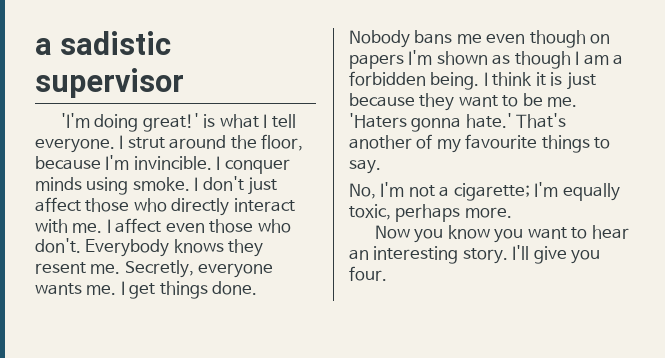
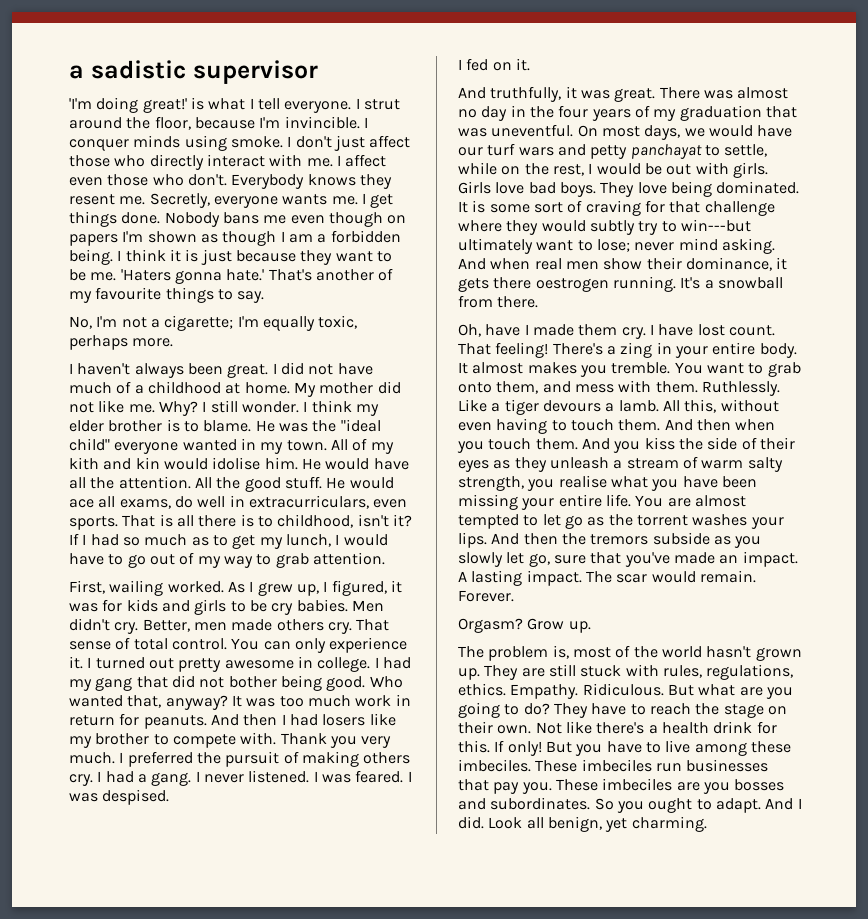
- Now you know you want to hear an interesting story. I'll give you four.
+ I haven't always been great. I did not have much of a childhood at home. My mother did not like me. Why? I still wonder. I think my elder brother is to blame. He was the "ideal child" everyone wanted in my town. All of my kith and kin would idolise him. He would have all the attention. All the good stuff. He would ace all exams, do well in extracurriculars, even sports. That is all there is to childhood, isn't it? If I had so much as to get my lunch, I would have to go out of my way to grab attention.
+ First, wailing worked. As I grew up, I figured, it was for kids and girls to be cry babies. Men didn't cry. Better, men made others cry. That sense of total control. You can only experience it. I turned out pretty awesome in college. I had my gang that did not bother being good. Who wanted that, anyway? It was too much work in return for peanuts. And then I had losers like my brother to compete with. Thank you very much. I preferred the pursuit of making others cry. I had a gang. I never listened. I was feared. I was despised.
+ I fed on it.
+ And truthfully, it was great. There was almost no day in the four years of my graduation that was uneventful. On most days, we would have our turf wars and petty panchayat to settle, while on the rest, I would be out with girls. Girls love bad boys. They love being dominated. It is some sort of craving for that challenge where they would subtly try to win---but ultimately want to lose; never mind asking. And when real men show their dominance, it gets there oestrogen running. It's a snowball from there.
+ Oh, have I made them cry. I have lost count. That feeling! There's a zing in your entire body. It almost makes you tremble. You want to grab onto them, and mess with them. Ruthlessly. Like a tiger devours a lamb. All this, without even having to touch them. And then when you touch them. And you kiss the side of their eyes as they unleash a stream of warm salty strength, you realise what you have been missing your entire life. You are almost tempted to let go as the torrent washes your lips. And then the tremors subside as you slowly let go, sure that you've made an impact. A lasting impact. The scar would remain. Forever.
+ Orgasm? Grow up.
+ The problem is, most of the world hasn't grown up. They are still stuck with rules, regulations, ethics. Empathy. Ridiculous. But what are you going to do? They have to reach the stage on their own. Not like there's a health drink for this. If only! But you have to live among these imbeciles. These imbeciles run businesses that pay you. These imbeciles are you bosses and subordinates. So you ought to adapt. And I did. Look all benign, yet charming.

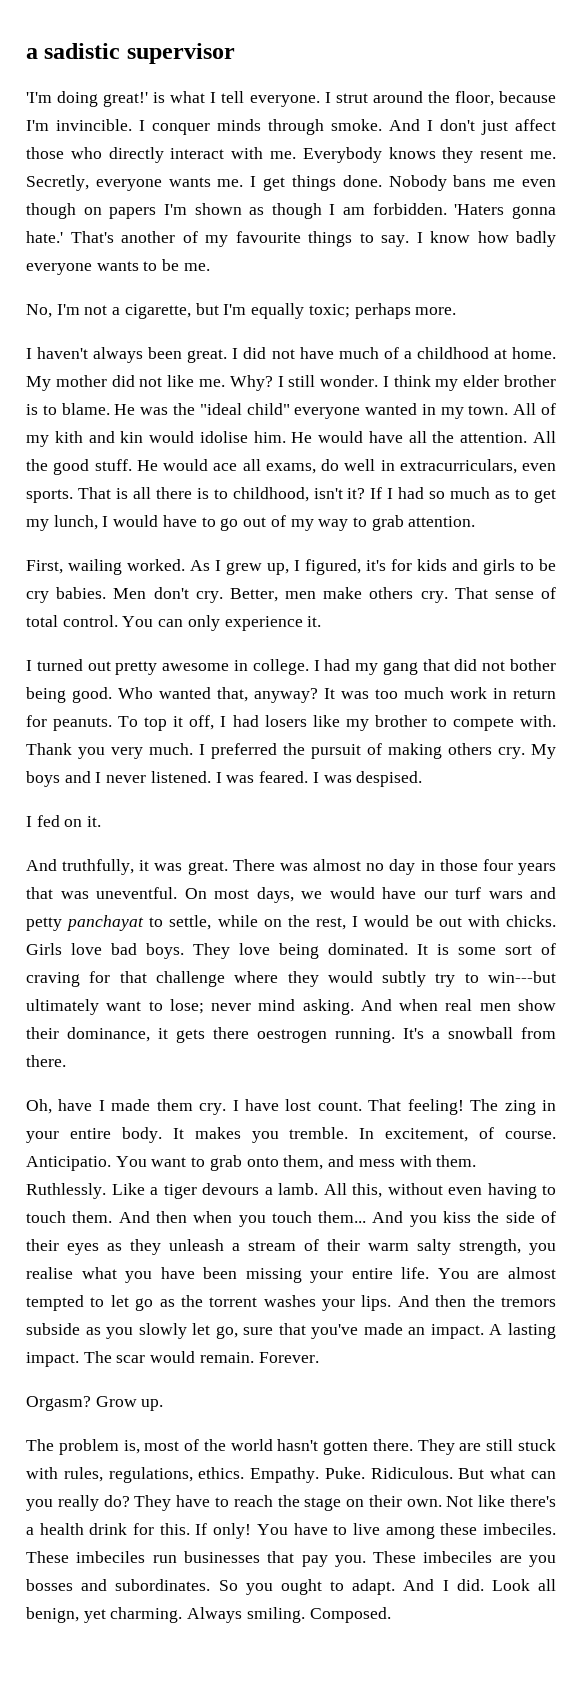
- I conquer minds using smoke. I don't just affect those who directly interact with me.
+ I conquer minds through smoke. And I don't just affect those who directly interact with me.
- I affect even those who don't.
- Nobody bans me even though on papers I'm shown as though I am a forbidden being. I think it is just because they want to be me.
+ Nobody bans me even though on papers I'm shown as though I am forbidden.
+ I know how badly everyone wants to be me.
- No, I'm not a cigarette; I'm equally toxic, perhaps more.
+ No, I'm not a cigarette, but I'm equally toxic; perhaps more.
- As I grew up, I figured, it was for kids and girls to be cry babies.
+ As I grew up, I figured, it's for kids and girls to be cry babies.
- Men didn't cry.
+ Men don't cry.
- Better, men made others cry.
+ Better, men make others cry.
- You can only experience it. I turned out pretty awesome in college.
+ You can only experience it.
+ I turned out pretty awesome in college.
- And then I had losers like my brother to compete with.
+ To top it off, I had losers like my brother to compete with.
- I had a gang. I never listened.
+ My boys and I never listened.
- There was almost no day in the four years of my graduation that was uneventful.
+ There was almost no day in those four years that was uneventful.
- On most days, we would have our turf wars and petty panchayat to settle, while on the rest, I would be out with girls.
+ On most days, we would have our turf wars and petty panchayat to settle, while on the rest, I would be out with chicks.
- There's a zing in your entire body.
+ The zing in your entire body.
- It almost makes you tremble.
+ It makes you tremble.
+ In excitement, of course. Anticipatio.
- And then when you touch them.
+ And then when you touch them...
- And you kiss the side of their eyes as they unleash a stream of warm salty strength, you realise what you have been missing your entire life.
+ And you kiss the side of their eyes as they unleash a stream of their warm salty strength, you realise what you have been missing your entire life.
- The problem is, most of the world hasn't grown up.
+ The problem is, most of the world hasn't gotten there.
+ Puke.
- But what are you going to do?
+ But what can you really do?
- But you have to live among these imbeciles.
+ You have to live among these imbeciles.
+ Always smiling. Composed.

